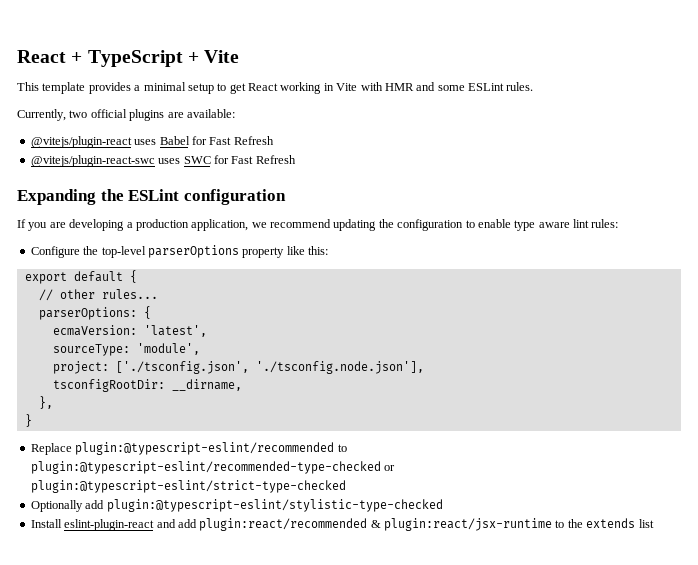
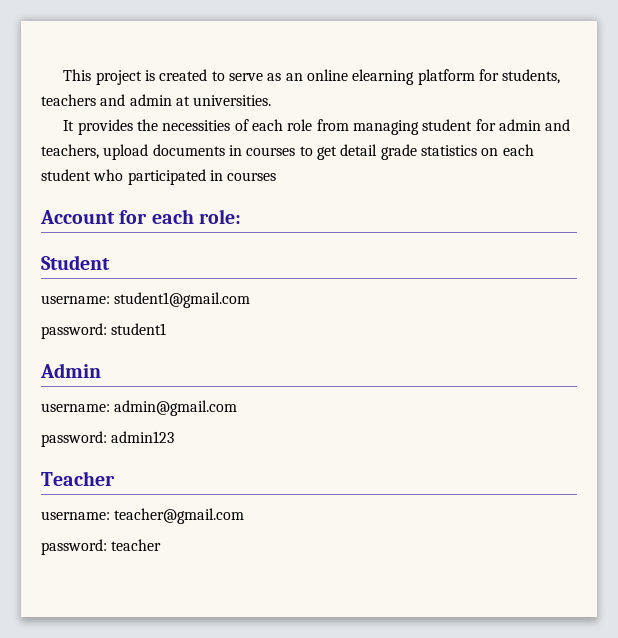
- React + TypeScript + Vite
- This template provides a minimal setup to get React working in Vite with HMR and some ESLint rules.
- Currently, two official plugins are available:
- @vitejs/plugin-react uses Babel for Fast Refresh
- @vitejs/plugin-react-swc uses SWC for Fast Refresh
- Expanding the ESLint configuration
- If you are developing a production application, we recommend updating the configuration to enable type aware lint rules:
- Configure the top-level parserOptions property like this:
- export default {
- // other rules...
- parserOptions: {
- ecmaVersion: 'latest',
- sourceType: 'module',
- project: ['./tsconfig.json', './tsconfig.node.json'],
- tsconfigRootDir: __dirname,
- },
- }
- Replace plugin:@typescript-eslint/recommended to plugin:@typescript-eslint/recommended-type-checked or plugin:@typescript-eslint/strict-type-checked
- Optionally add plugin:@typescript-eslint/stylistic-type-checked
- Install eslint-plugin-react and add plugin:react/recommended & plugin:react/jsx-runtime to the extends list
+ This project is created to serve as an online elearning platform for students, teachers and admin at universities.
+ It provides the necessities of each role from managing student for admin and teachers, upload documents in courses to get detail grade statistics on each student who participated in courses
+ Account for each role:
+ Student
+ username: student1@gmail.com
+ password: student1
+ Admin
+ username: admin@gmail.com
+ password: admin123
+ Teacher
+ username: teacher@gmail.com
+ password: teacher

